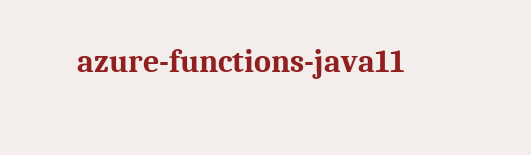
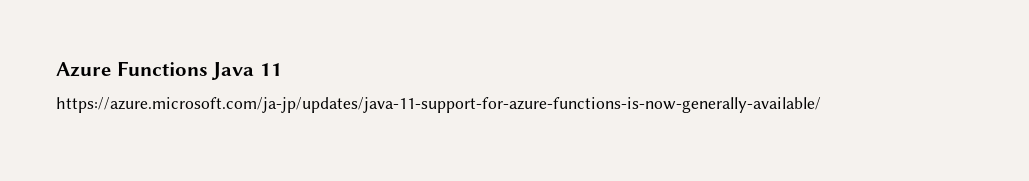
- azure-functions-java11
+ Azure Functions Java 11
+ https://azure.microsoft.com/ja-jp/updates/java-11-support-for-azure-functions-is-now-generally-available/

